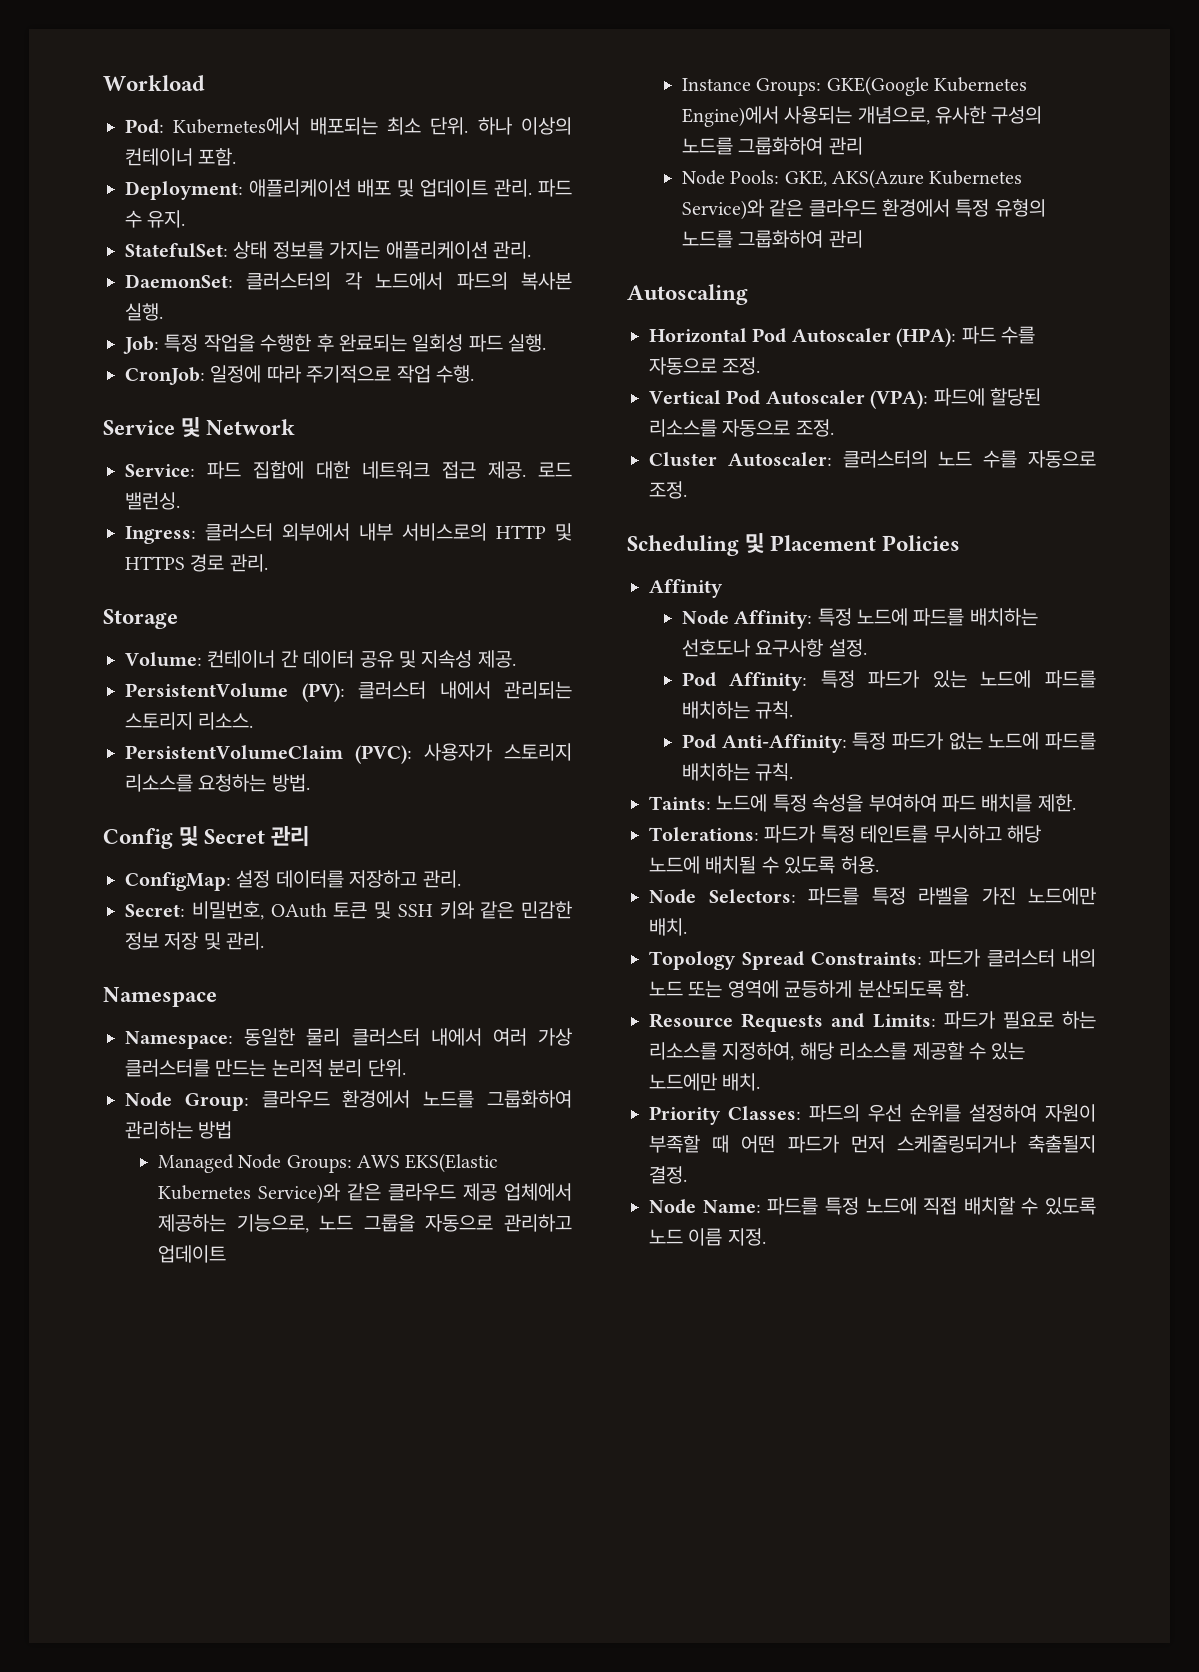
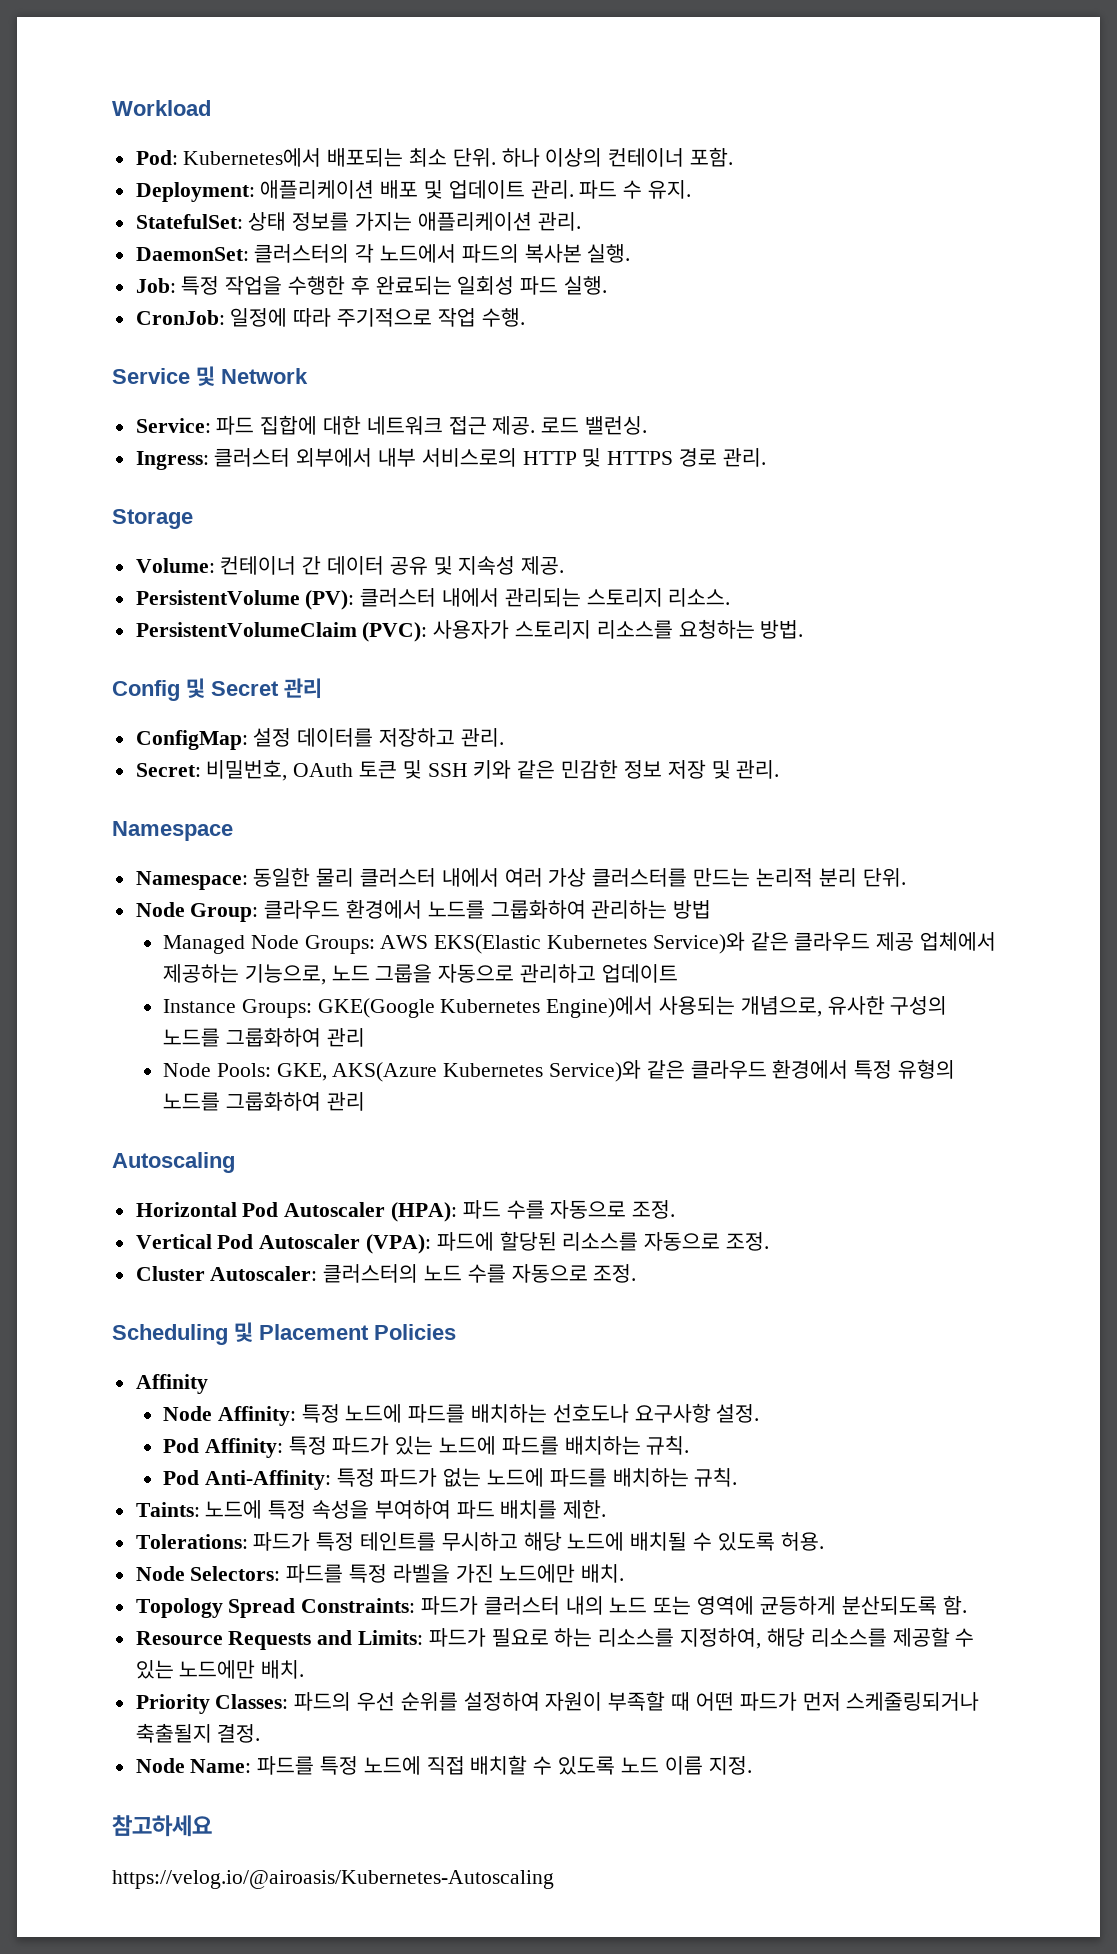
+ 참고하세요
+ https://velog.io/@airoasis/Kubernetes-Autoscaling

